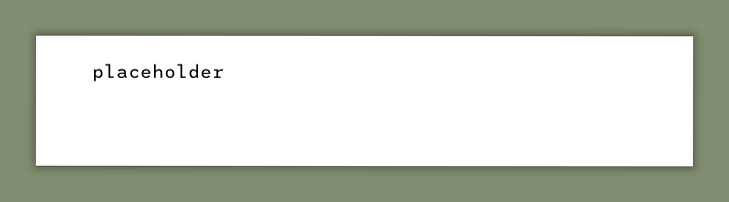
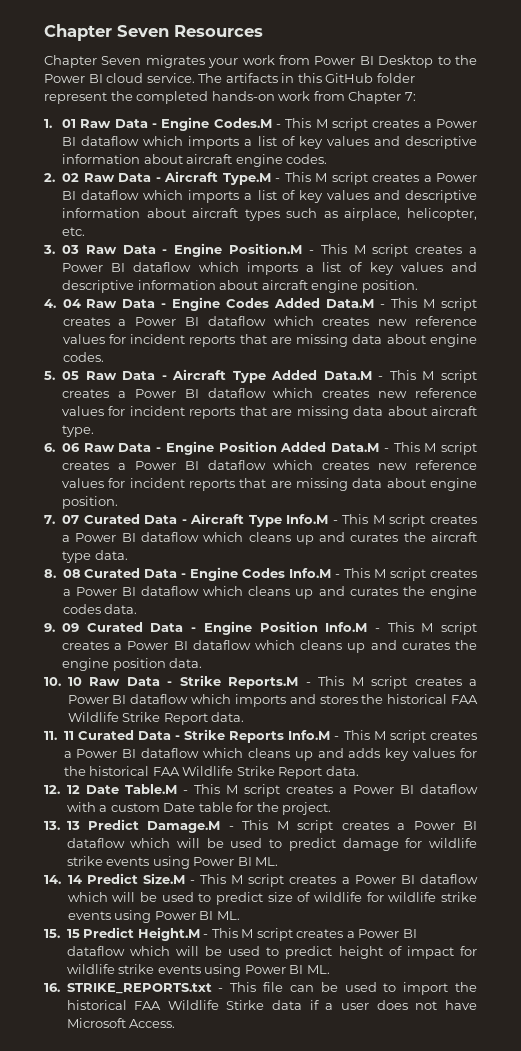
- placeholder
+ Chapter Seven Resources
+ Chapter Seven migrates your work from Power BI Desktop to the Power BI cloud service. The artifacts in this GitHub folder represent the completed hands-on work from Chapter 7:
+ 1. 01 Raw Data - Engine Codes.M - This M script creates a Power BI dataflow which imports a list of key values and descriptive information about aircraft engine codes.
+ 2. 02 Raw Data - Aircraft Type.M - This M script creates a Power BI dataflow which imports a list of key values and descriptive information about aircraft types such as airplace, helicopter, etc.
+ 3. 03 Raw Data - Engine Position.M - This M script creates a Power BI dataflow which imports a list of key values and descriptive information about aircraft engine position.
+ 4. 04 Raw Data - Engine Codes Added Data.M - This M script creates a Power BI dataflow which creates new reference values for incident reports that are missing data about engine codes.
+ 5. 05 Raw Data - Aircraft Type Added Data.M - This M script creates a Power BI dataflow which creates new reference values for incident reports that are missing data about aircraft type.
+ 6. 06 Raw Data - Engine Position Added Data.M - This M script creates a Power BI dataflow which creates new reference values for incident reports that are missing data about engine position.
+ 7. 07 Curated Data - Aircraft Type Info.M - This M script creates a Power BI dataflow which cleans up and curates the aircraft type data.
+ 8. 08 Curated Data - Engine Codes Info.M - This M script creates a Power BI dataflow which cleans up and curates the engine codes data.
+ 9. 09 Curated Data - Engine Position Info.M - This M script creates a Power BI dataflow which cleans up and curates the engine position data.
+ 10. 10 Raw Data - Strike Reports.M - This M script creates a Power BI dataflow which imports and stores the historical FAA Wildlife Strike Report data.
+ 11. 11 Curated Data - Strike Reports Info.M - This M script creates a Power BI dataflow which cleans up and adds key values for the historical FAA Wildlife Strike Report data.
+ 12. 12 Date Table.M - This M script creates a Power BI dataflow with a custom Date table for the project.
+ 13. 13 Predict Damage.M - This M script creates a Power BI dataflow which will be used to predict damage for wildlife strike events using Power BI ML.
+ 14. 14 Predict Size.M - This M script creates a Power BI dataflow which will be used to predict size of wildlife for wildlife strike events using Power BI ML.
+ 15. 15 Predict Height.M - This M script creates a Power BI dataflow which will be used to predict height of impact for wildlife strike events using Power BI ML.
+ 16. STRIKE_REPORTS.txt - This file can be used to import the historical FAA Wildlife Stirke data if a user does not have Microsoft Access.

